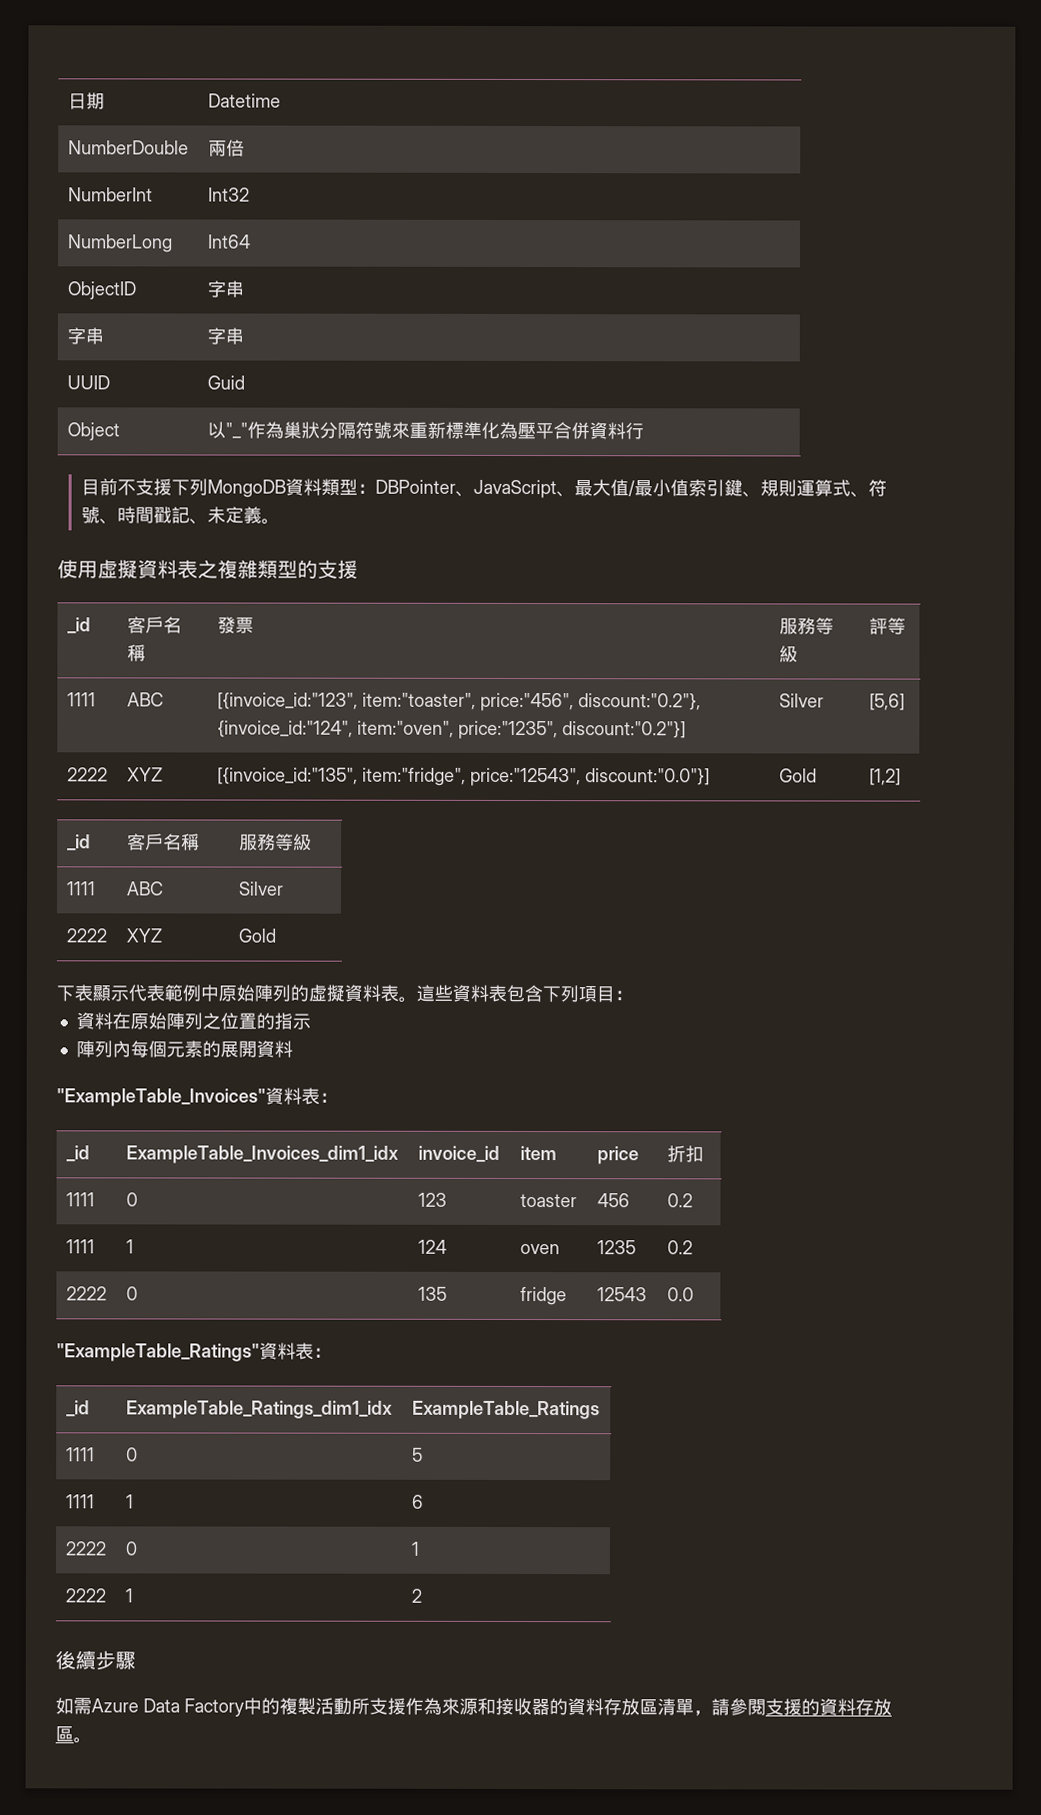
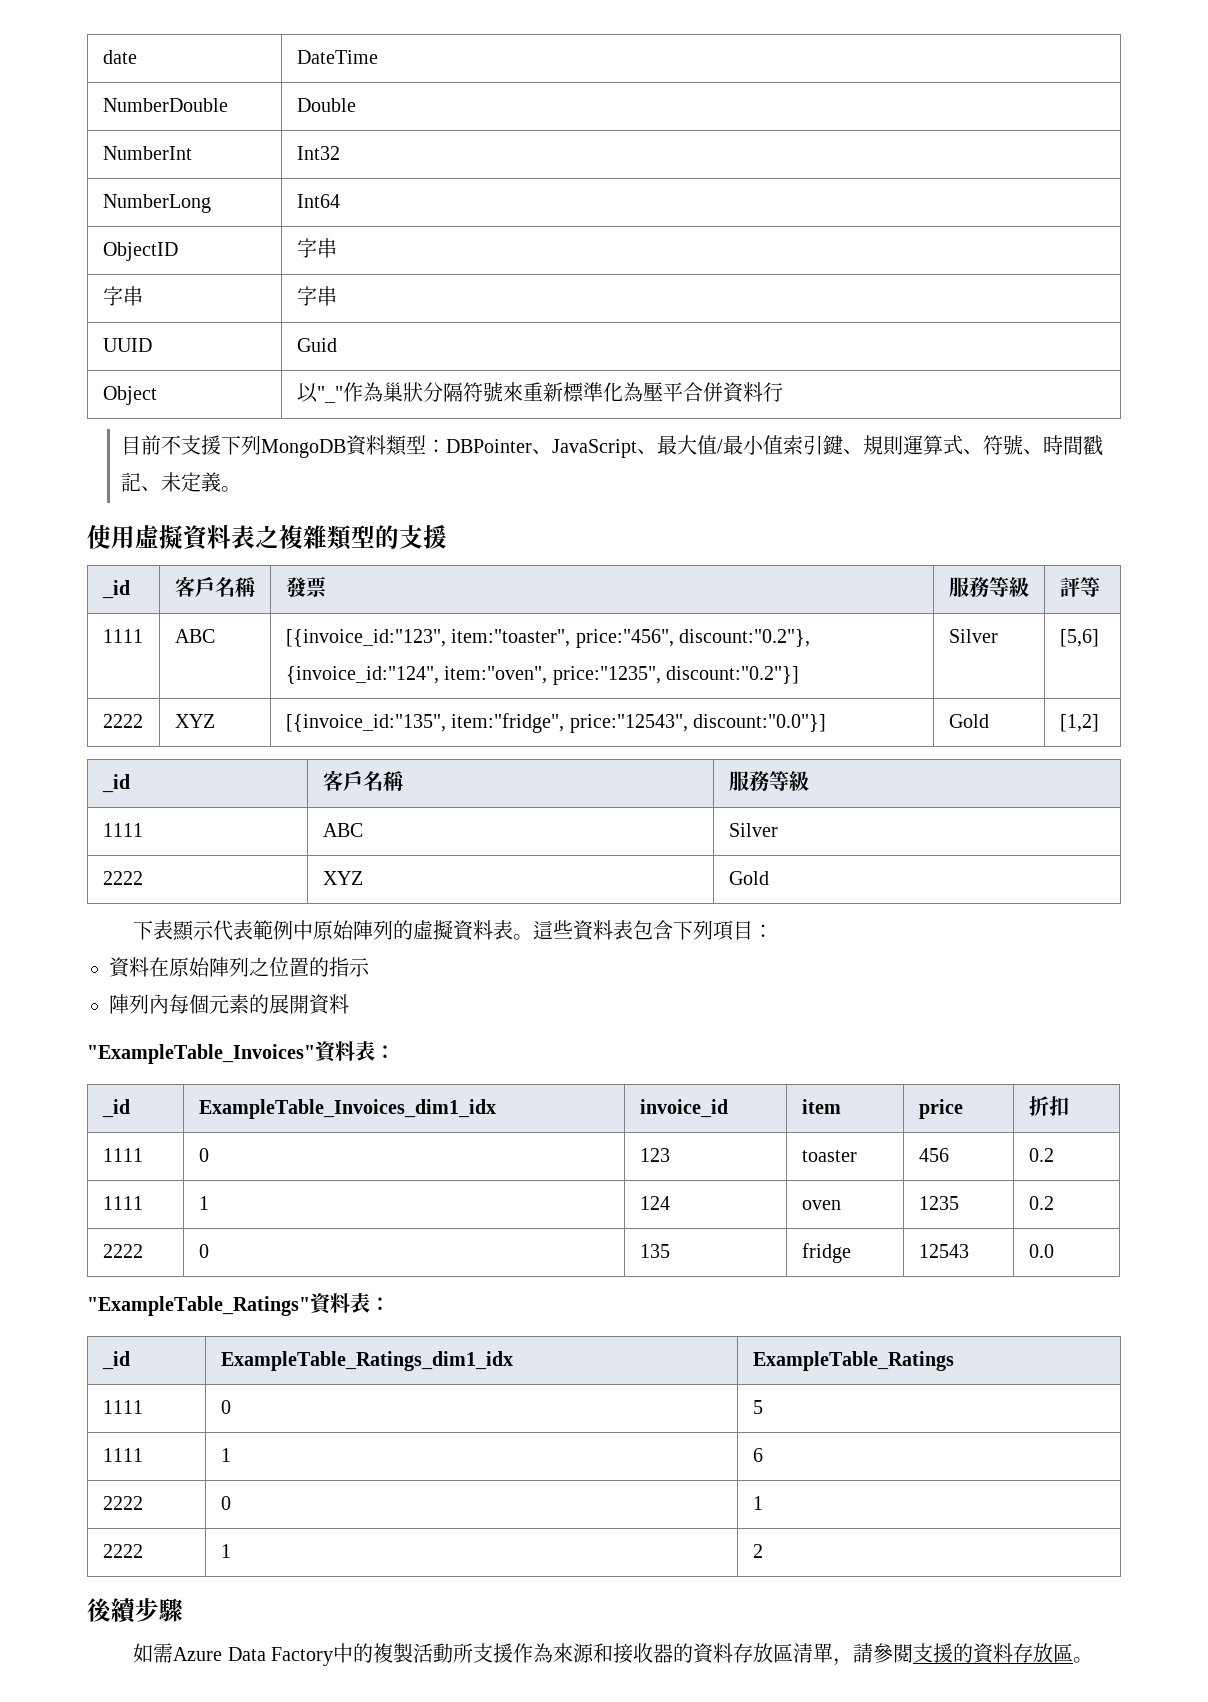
- 日期 | Datetime
+ date | DateTime
- NumberDouble | 兩倍
+ NumberDouble | Double

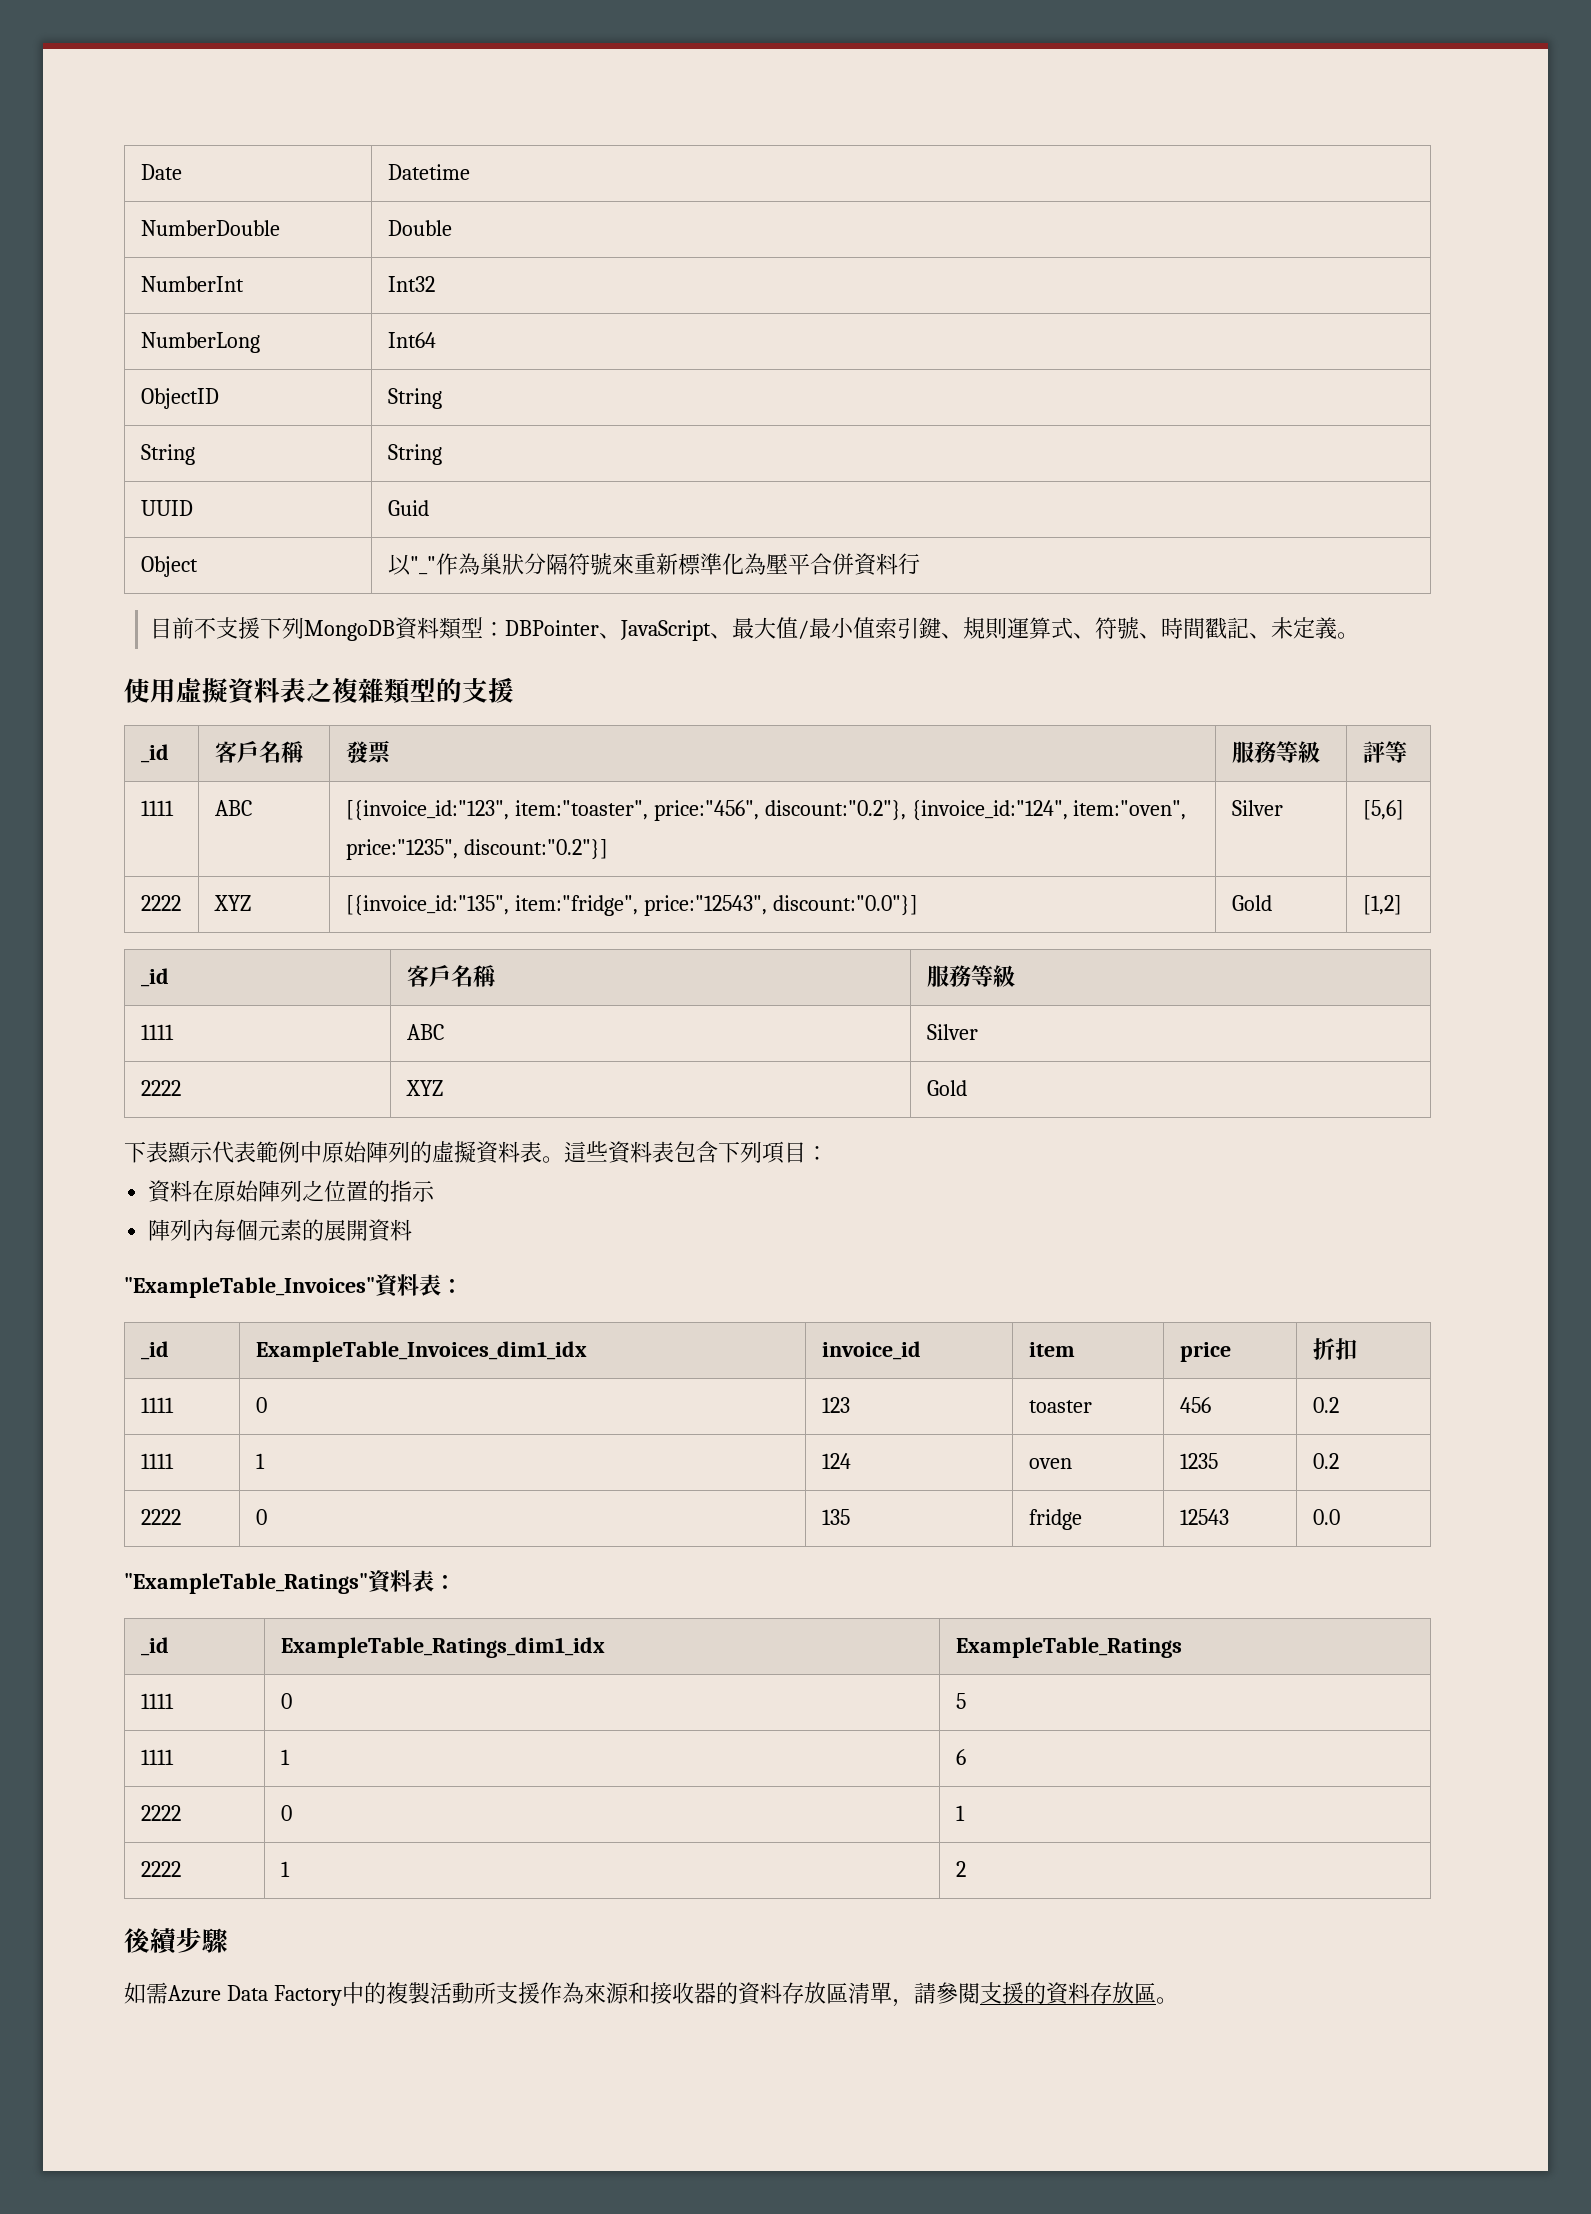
- date | DateTime
+ Date | Datetime
- ObjectID | 字串
- 字串 | 字串
+ ObjectID | String
+ String | String

